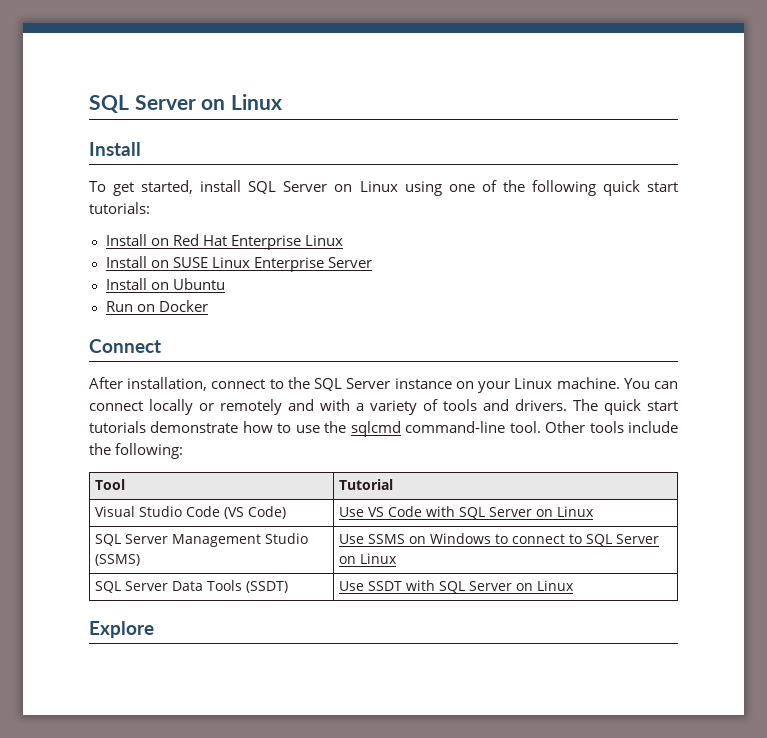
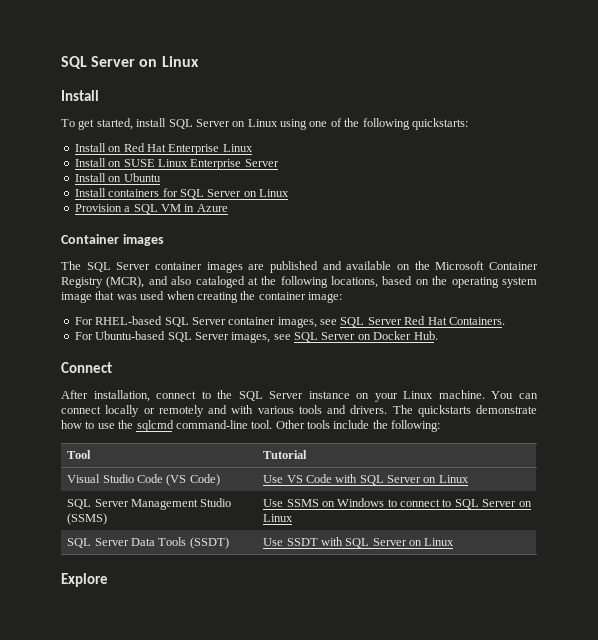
- To get started, install SQL Server on Linux using one of the following quick start tutorials:
+ To get started, install SQL Server on Linux using one of the following quickstarts:
- Run on Docker
+ Install containers for SQL Server on Linux
+ Provision a SQL VM in Azure
+ Container images
+ The SQL Server container images are published and available on the Microsoft Container Registry (MCR), and also cataloged at the following locations, based on the operating system image that was used when creating the container image:
+ For RHEL-based SQL Server container images, see SQL Server Red Hat Containers.
+ For Ubuntu-based SQL Server images, see SQL Server on Docker Hub.
- You can connect locally or remotely and with a variety of tools and drivers.
+ You can connect locally or remotely and with various tools and drivers.
- The quick start tutorials demonstrate how to use the sqlcmd command-line tool.
+ The quickstarts demonstrate how to use the sqlcmd command-line tool.

